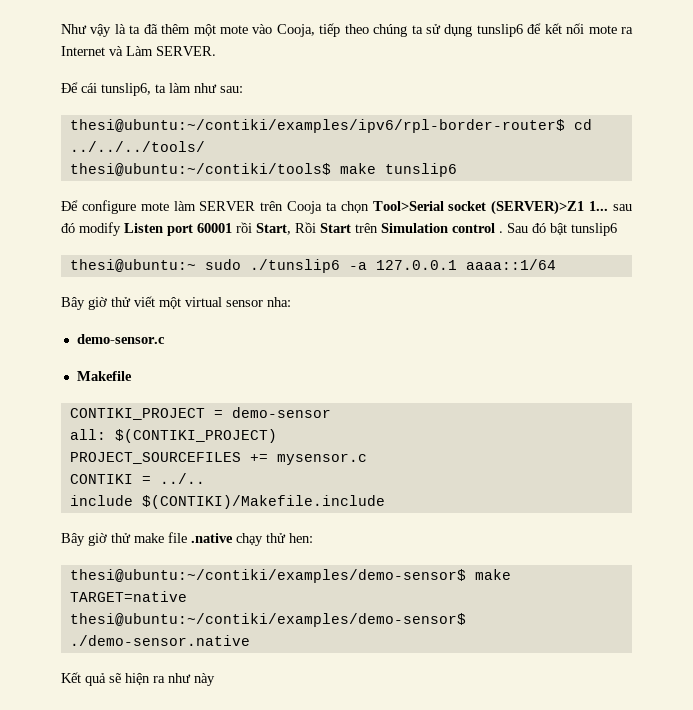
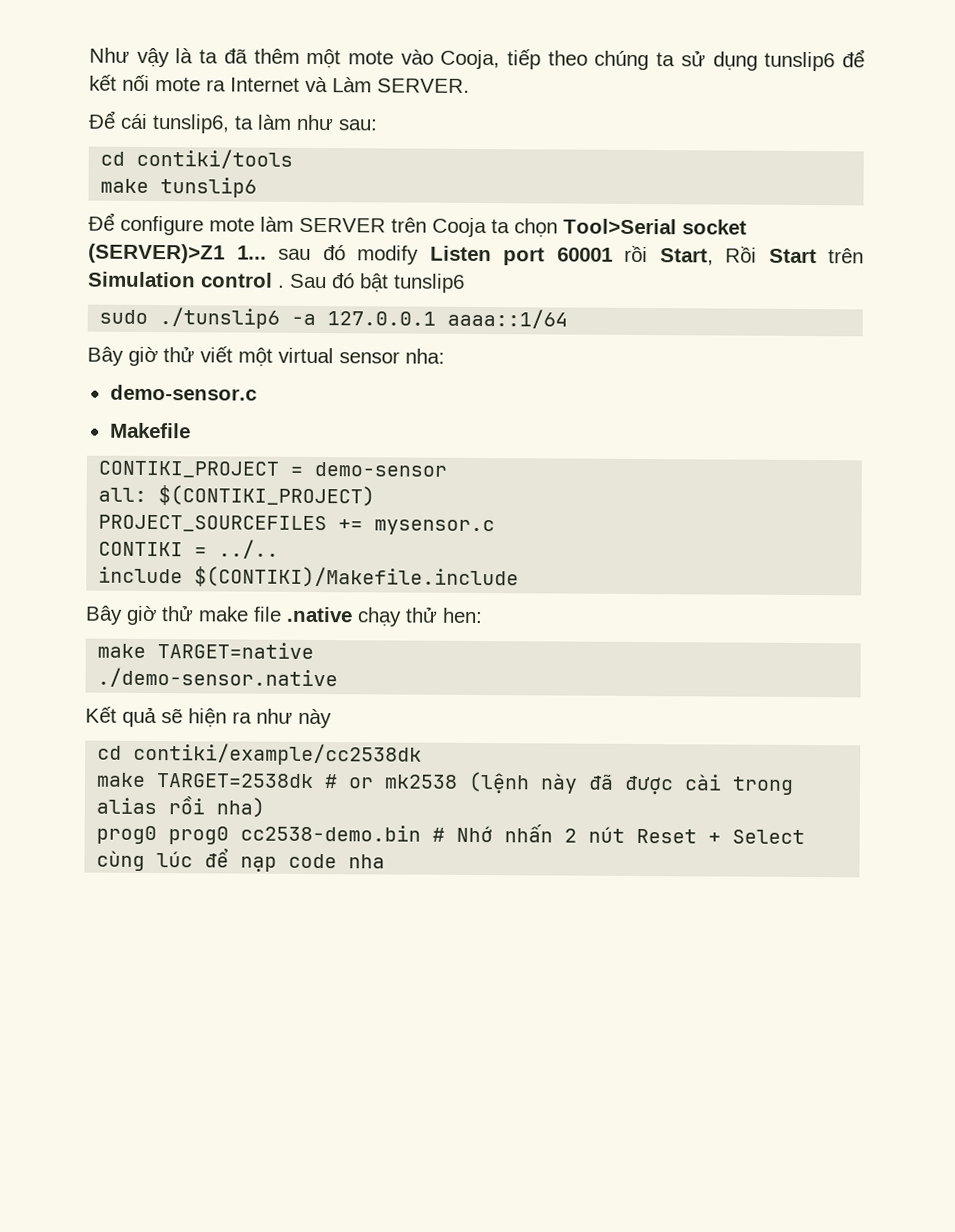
- thesi@ubuntu:~/contiki/examples/ipv6/rpl-border-router$ cd ../../../tools/
- thesi@ubuntu:~/contiki/tools$ make tunslip6
+ cd contiki/tools
+ make tunslip6
- thesi@ubuntu:~ sudo ./tunslip6 -a 127.0.0.1 aaaa::1/64
+ sudo ./tunslip6 -a 127.0.0.1 aaaa::1/64
- thesi@ubuntu:~/contiki/examples/demo-sensor$ make TARGET=native
+ make TARGET=native
- thesi@ubuntu:~/contiki/examples/demo-sensor$ ./demo-sensor.native
+ ./demo-sensor.native
+ cd contiki/example/cc2538dk
+ make TARGET=2538dk # or mk2538 (lệnh này đã được cài trong alias rồi nha)
+ prog0 prog0 cc2538-demo.bin # Nhớ nhấn 2 nút Reset + Select cùng lúc để nạp code nha

